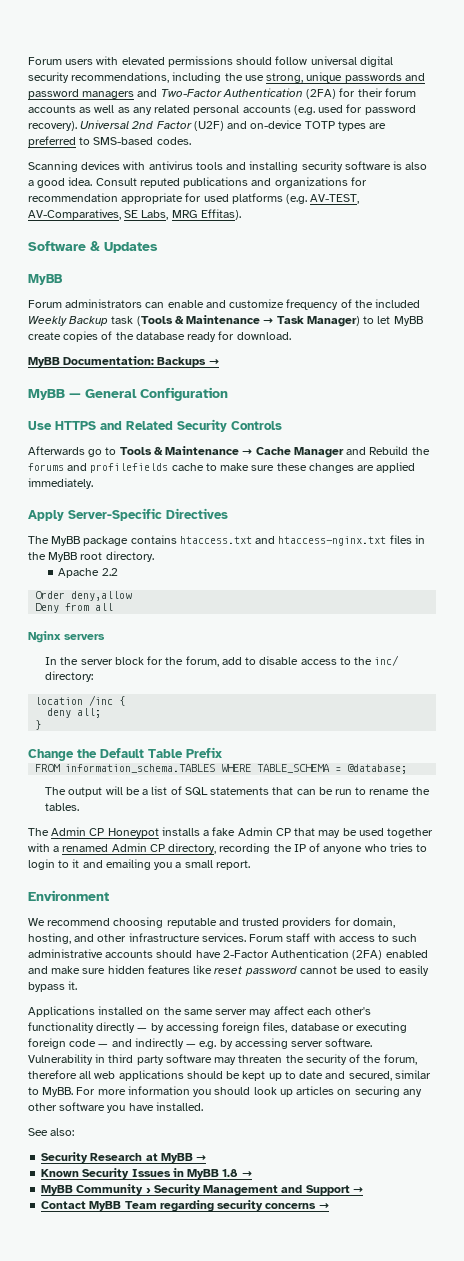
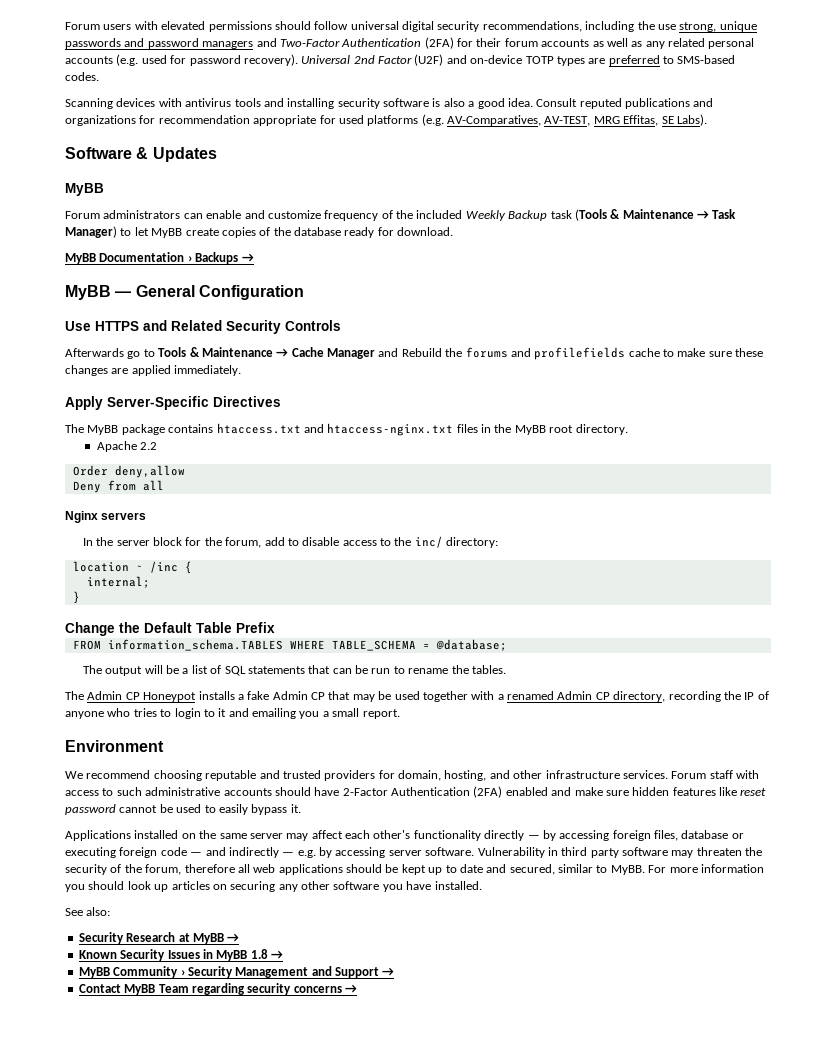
- Consult reputed publications and organizations for recommendation appropriate for used platforms (e.g. AV-TEST, AV-Comparatives, SE Labs, MRG Effitas).
+ Consult reputed publications and organizations for recommendation appropriate for used platforms (e.g. AV-Comparatives, AV-TEST, MRG Effitas, SE Labs).
- MyBB Documentation: Backups →
+ MyBB Documentation › Backups →
- location /inc {
+ location ~ /inc {
- deny all;
+ internal;

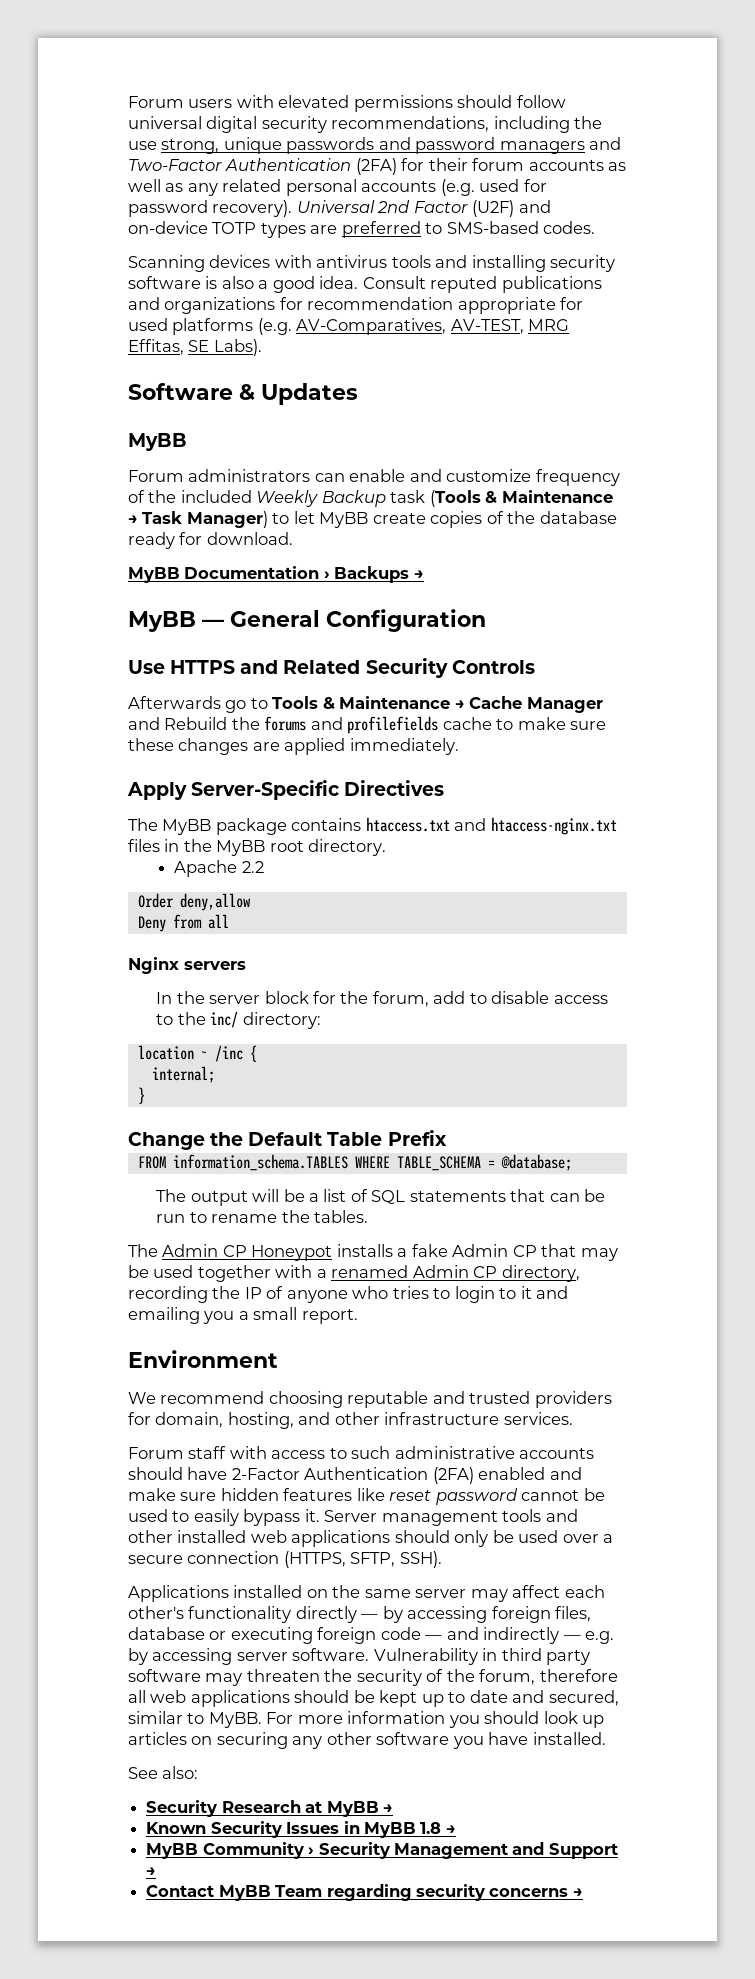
- We recommend choosing reputable and trusted providers for domain, hosting, and other infrastructure services. Forum staff with access to such administrative accounts should have 2-Factor Authentication (2FA) enabled and make sure hidden features like reset password cannot be used to easily bypass it.
+ We recommend choosing reputable and trusted providers for domain, hosting, and other infrastructure services.
+ Forum staff with access to such administrative accounts should have 2-Factor Authentication (2FA) enabled and make sure hidden features like reset password cannot be used to easily bypass it. Server management tools and other installed web applications should only be used over a secure connection (HTTPS, SFTP, SSH).

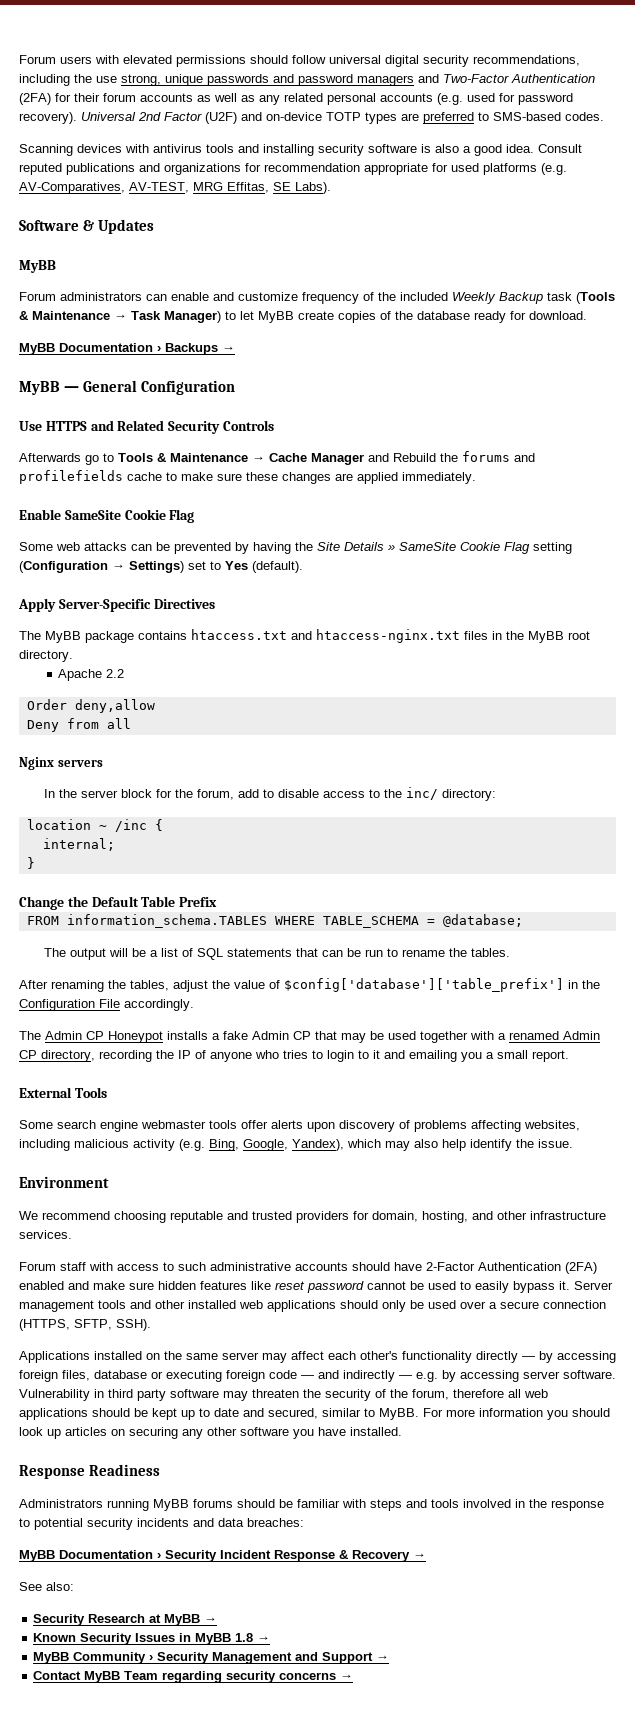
+ Enable SameSite Cookie Flag
+ Some web attacks can be prevented by having the Site Details » SameSite Cookie Flag setting (Configuration → Settings) set to Yes (default).
+ After renaming the tables, adjust the value of $config['database']['table_prefix'] in the Configuration File accordingly.
+ External Tools
+ Some search engine webmaster tools offer alerts upon discovery of problems affecting websites, including malicious activity (e.g. Bing, Google, Yandex), which may also help identify the issue.
+ Response Readiness
+ Administrators running MyBB forums should be familiar with steps and tools involved in the response to potential security incidents and data breaches:
+ MyBB Documentation › Security Incident Response & Recovery →

